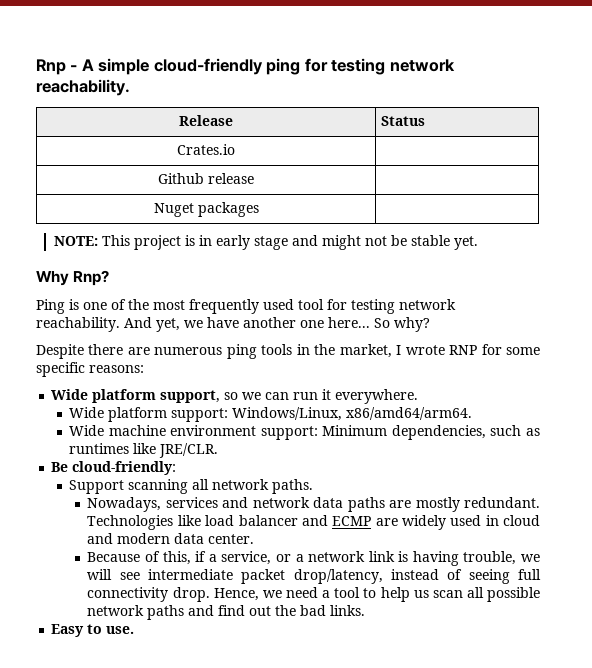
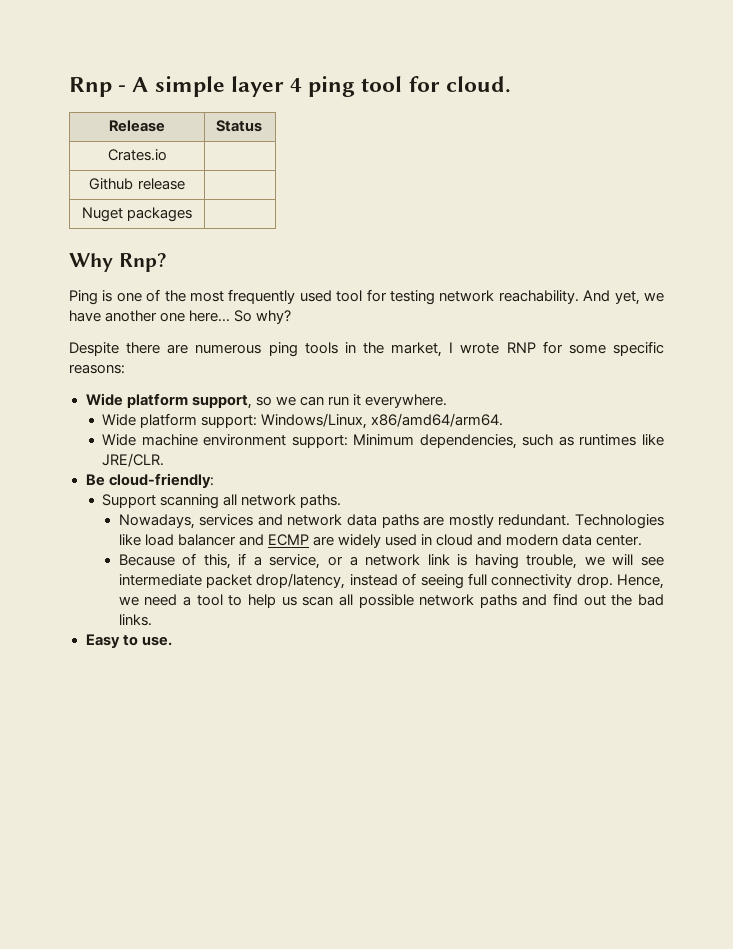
- Rnp - A simple cloud-friendly ping for testing network reachability.
+ Rnp - A simple layer 4 ping tool for cloud.
- NOTE: This project is in early stage and might not be stable yet.

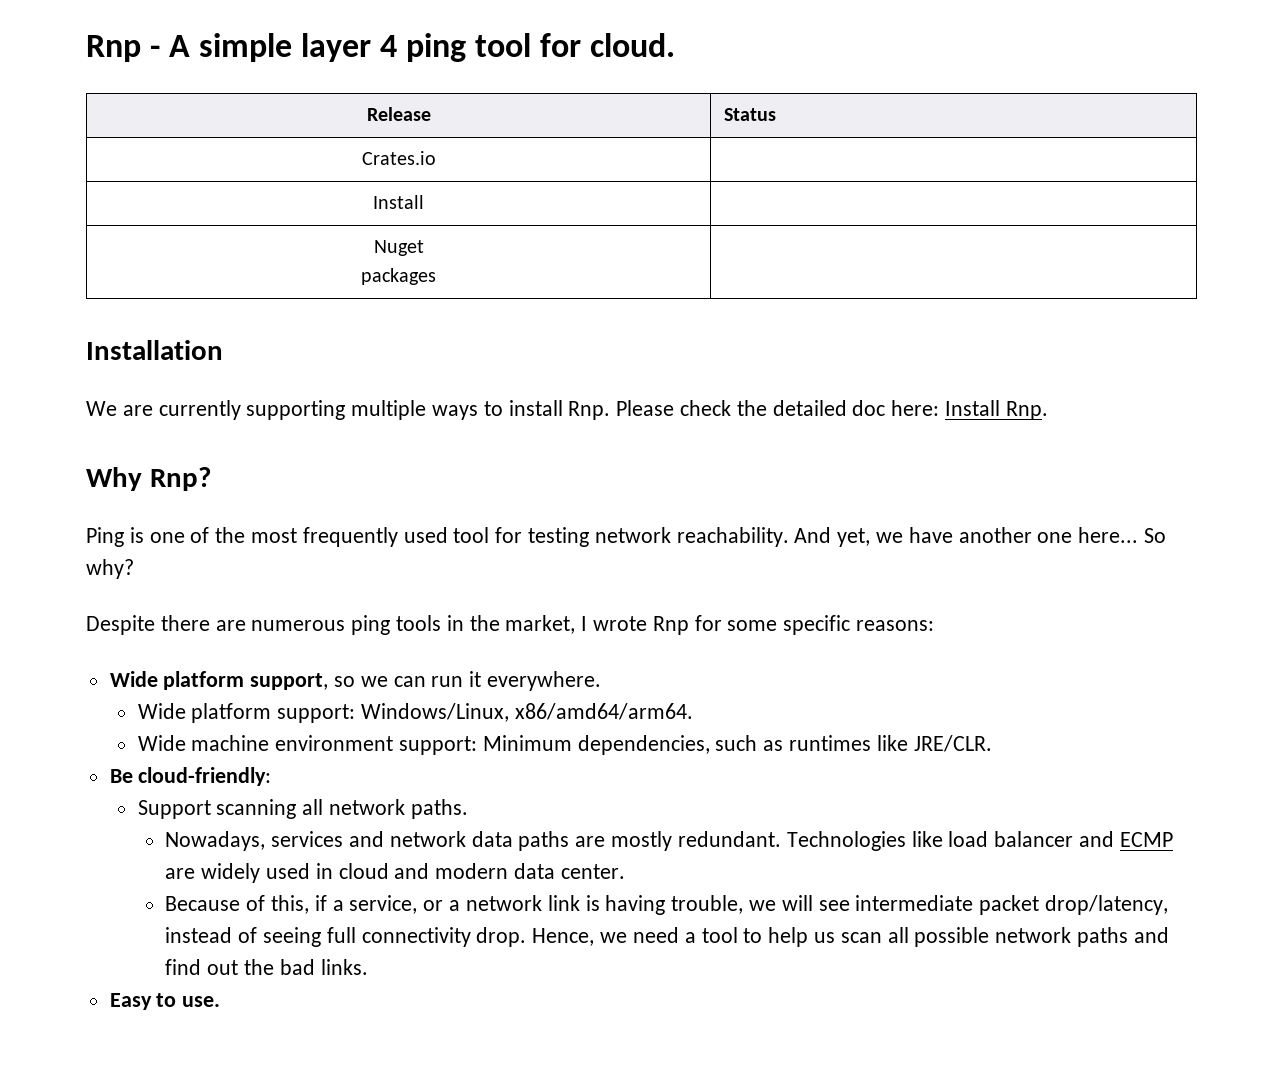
- Github release |
+ Install |
- Nuget packages |
+ Nuget
+ packages |
+ Installation
+ We are currently supporting multiple ways to install Rnp. Please check the detailed doc here: Install Rnp.
- Despite there are numerous ping tools in the market, I wrote RNP for some specific reasons:
+ Despite there are numerous ping tools in the market, I wrote Rnp for some specific reasons:

